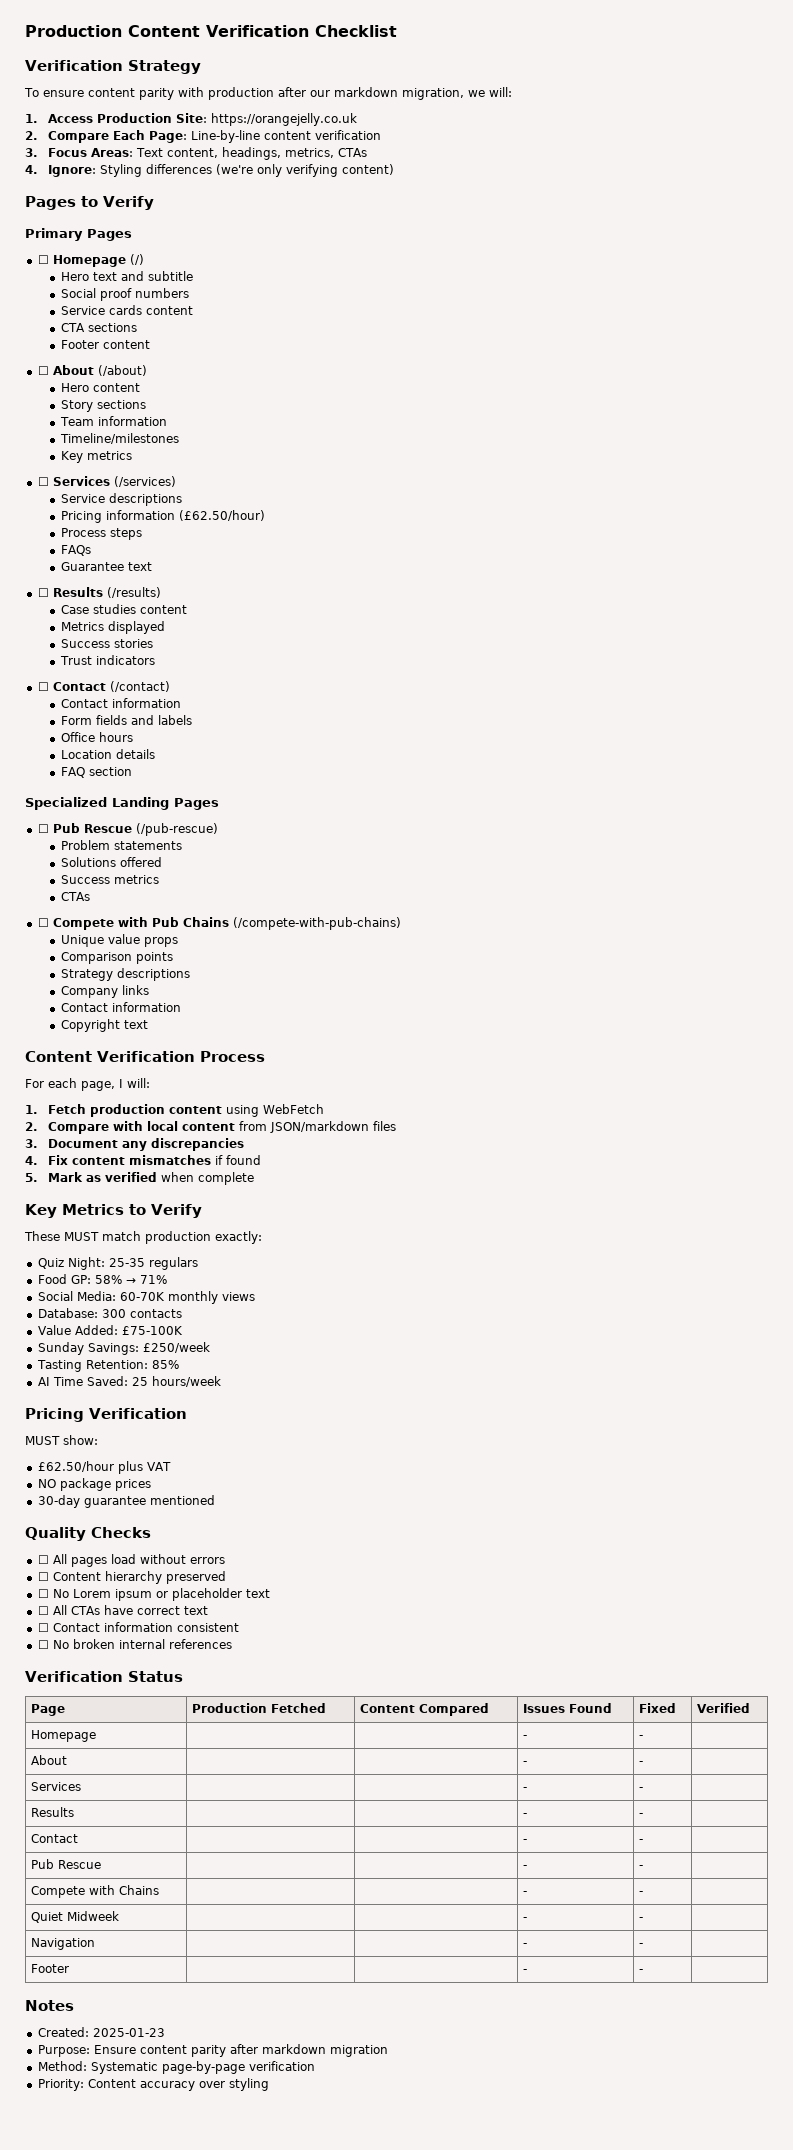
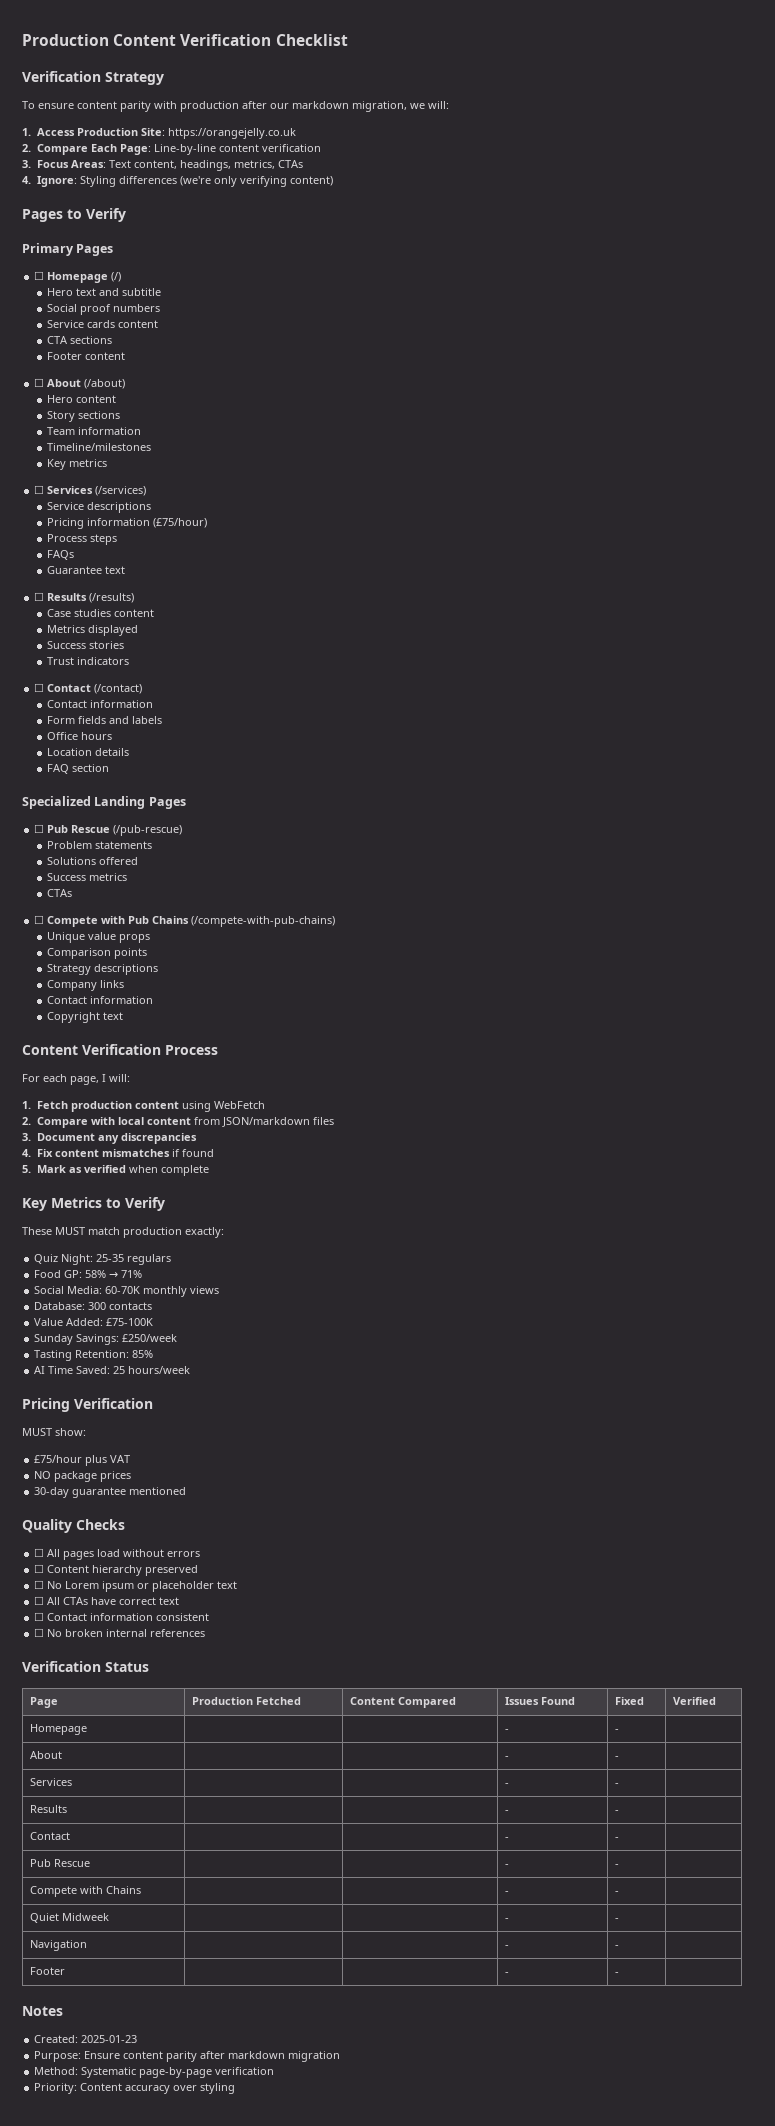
- Pricing information (£62.50/hour)
+ Pricing information (£75/hour)
- £62.50/hour plus VAT
+ £75/hour plus VAT

